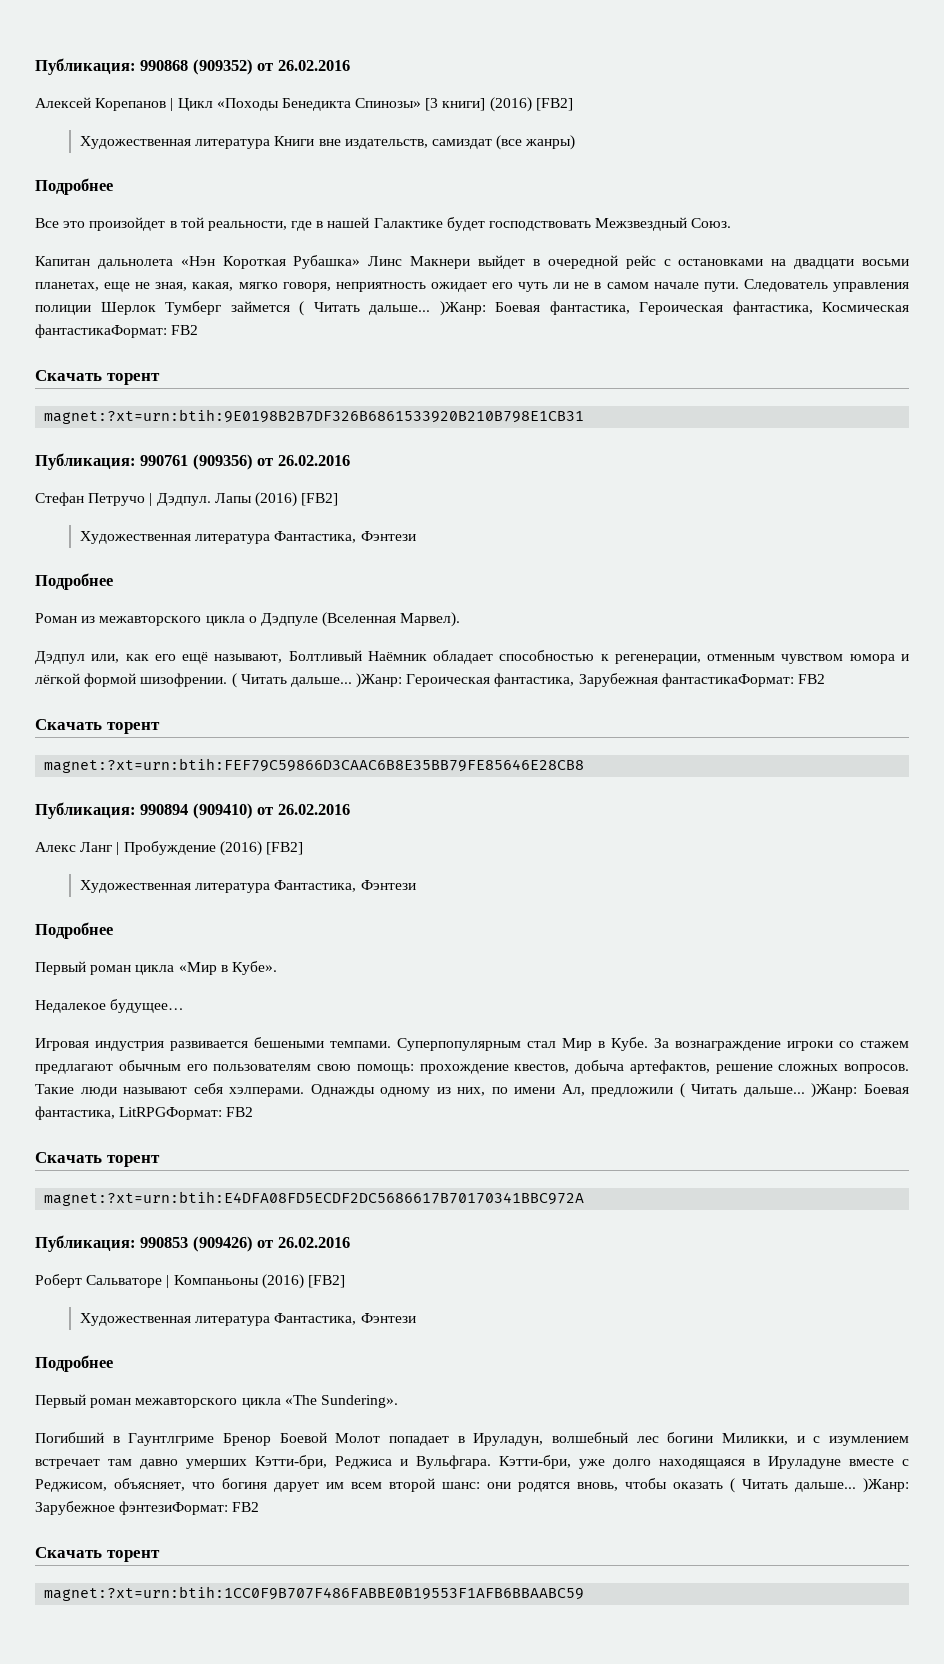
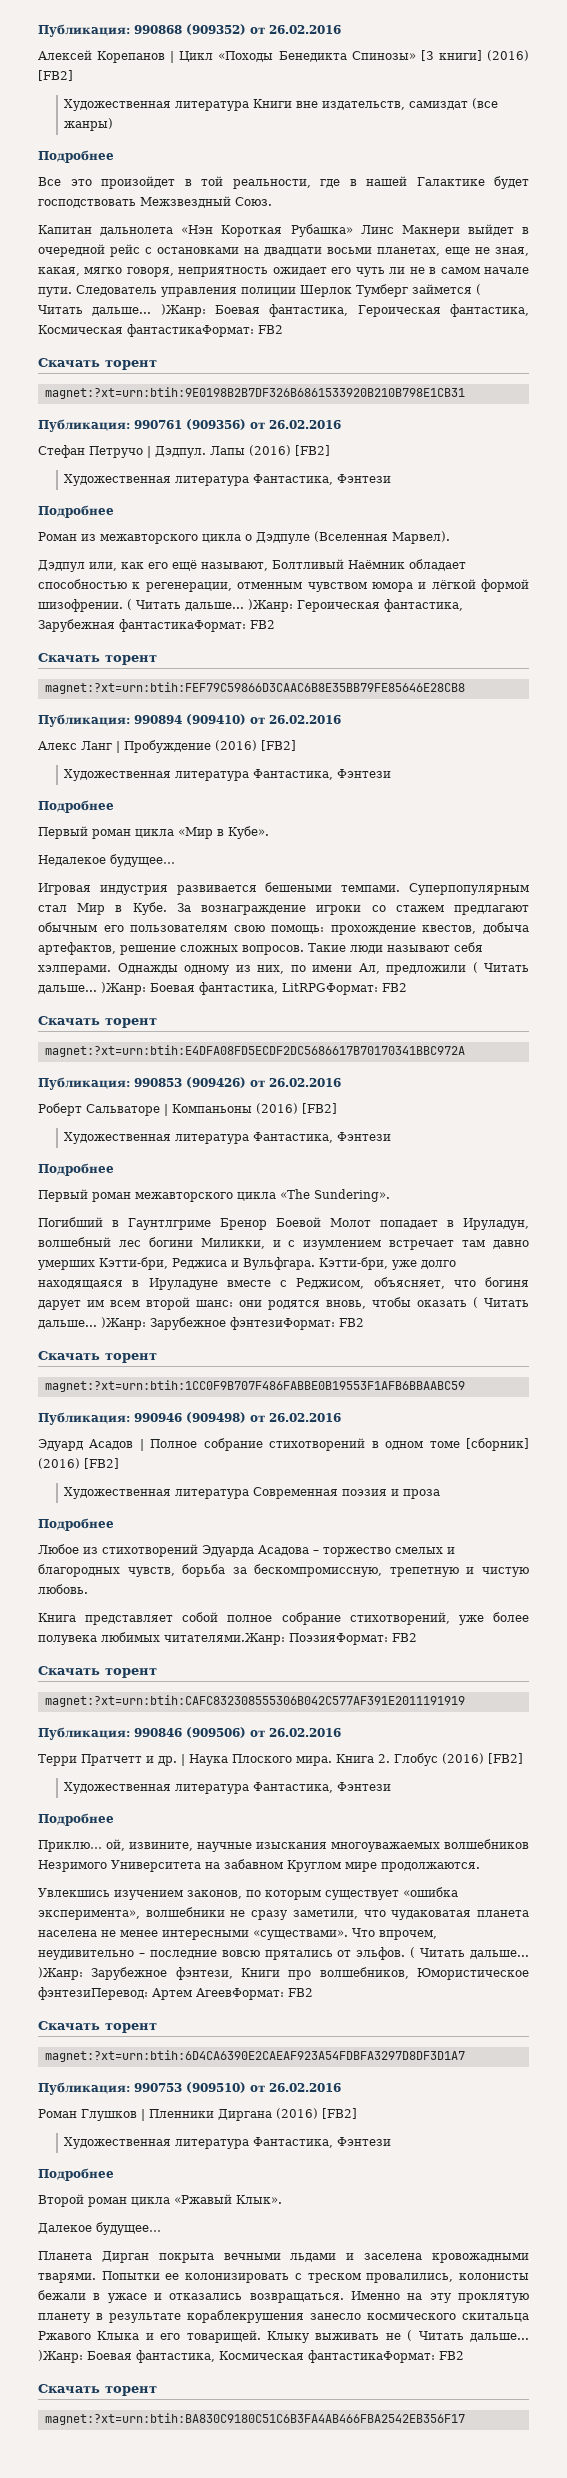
+ Публикация: 990946 (909498) от 26.02.2016
+ Эдуард Асадов | Полное собрание стихотворений в одном томе [сборник] (2016) [FB2]
+ Художественная литература Современная поэзия и проза
+ Подробнее
+ Любое из стихотворений Эдуарда Асадова – торжество смелых и благородных чувств, борьба за бескомпромиссную, трепетную и чистую любовь.
+ Книга представляет собой полное собрание стихотворений, уже более полувека любимых читателями.Жанр: ПоэзияФормат: FB2
+ Скачать торент
+ magnet:?xt=urn:btih:CAFC832308555306B042C577AF391E2011191919
+ Публикация: 990846 (909506) от 26.02.2016
+ Терри Пратчетт и др. | Наука Плоского мира. Книга 2. Глобус (2016) [FB2]
+ Художественная литература Фантастика, Фэнтези
+ Подробнее
+ Приклю… ой, извините, научные изыскания многоуважаемых волшебников Незримого Университета на забавном Круглом мире продолжаются.
+ Увлекшись изучением законов, по которым существует «ошибка эксперимента», волшебники не сразу заметили, что чудаковатая планета населена не менее интересными «существами». Что впрочем, неудивительно – последние вовсю прятались от эльфов. ( Читать дальше... )Жанр: Зарубежное фэнтези, Книги про волшебников, Юмористическое фэнтезиПеревод: Артем АгеевФормат: FB2
+ Скачать торент
+ magnet:?xt=urn:btih:6D4CA6390E2CAEAF923A54FDBFA3297D8DF3D1A7
+ Публикация: 990753 (909510) от 26.02.2016
+ Роман Глушков | Пленники Диргана (2016) [FB2]
+ Художественная литература Фантастика, Фэнтези
+ Подробнее
+ Второй роман цикла «Ржавый Клык».
+ Далекое будущее…
+ Планета Дирган покрыта вечными льдами и заселена кровожадными тварями. Попытки ее колонизировать с треском провалились, колонисты бежали в ужасе и отказались возвращаться. Именно на эту проклятую планету в результате кораблекрушения занесло космического скитальца Ржавого Клыка и его товарищей. Клыку выживать не ( Читать дальше... )Жанр: Боевая фантастика, Космическая фантастикаФормат: FB2
+ Скачать торент
+ magnet:?xt=urn:btih:BA830C9180C51C6B3FA4AB466FBA2542EB356F17

